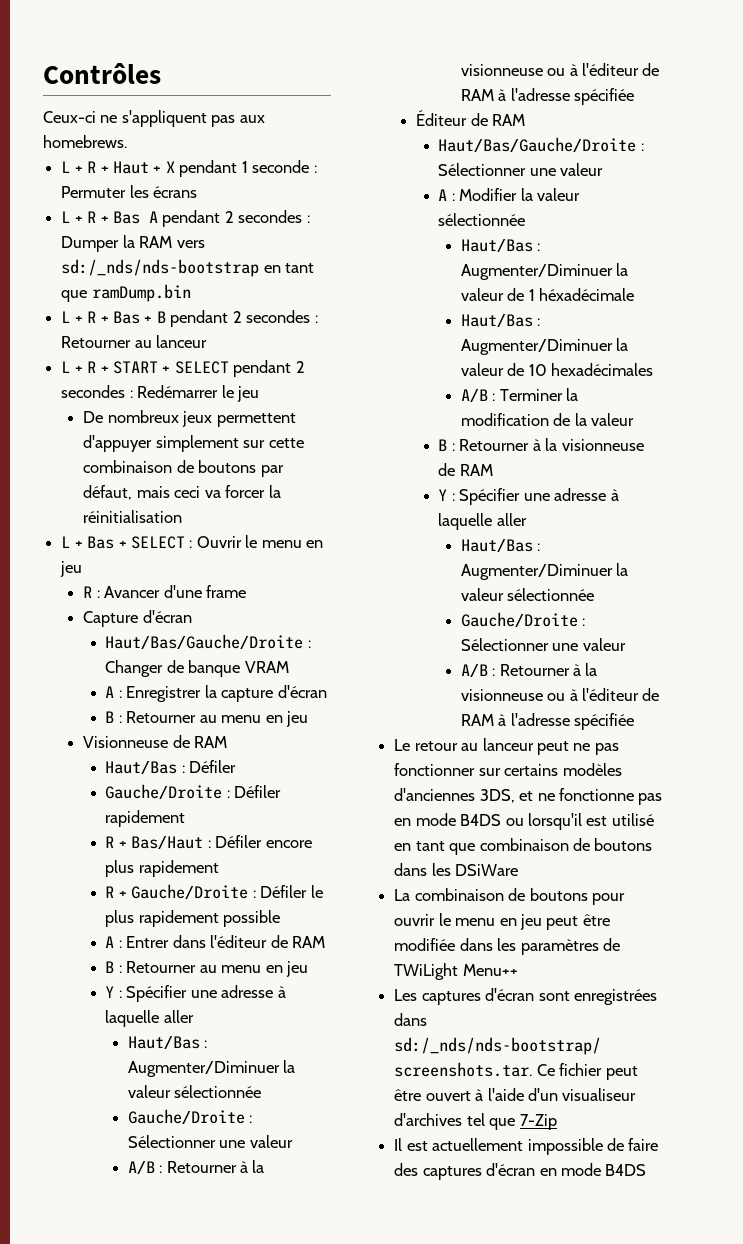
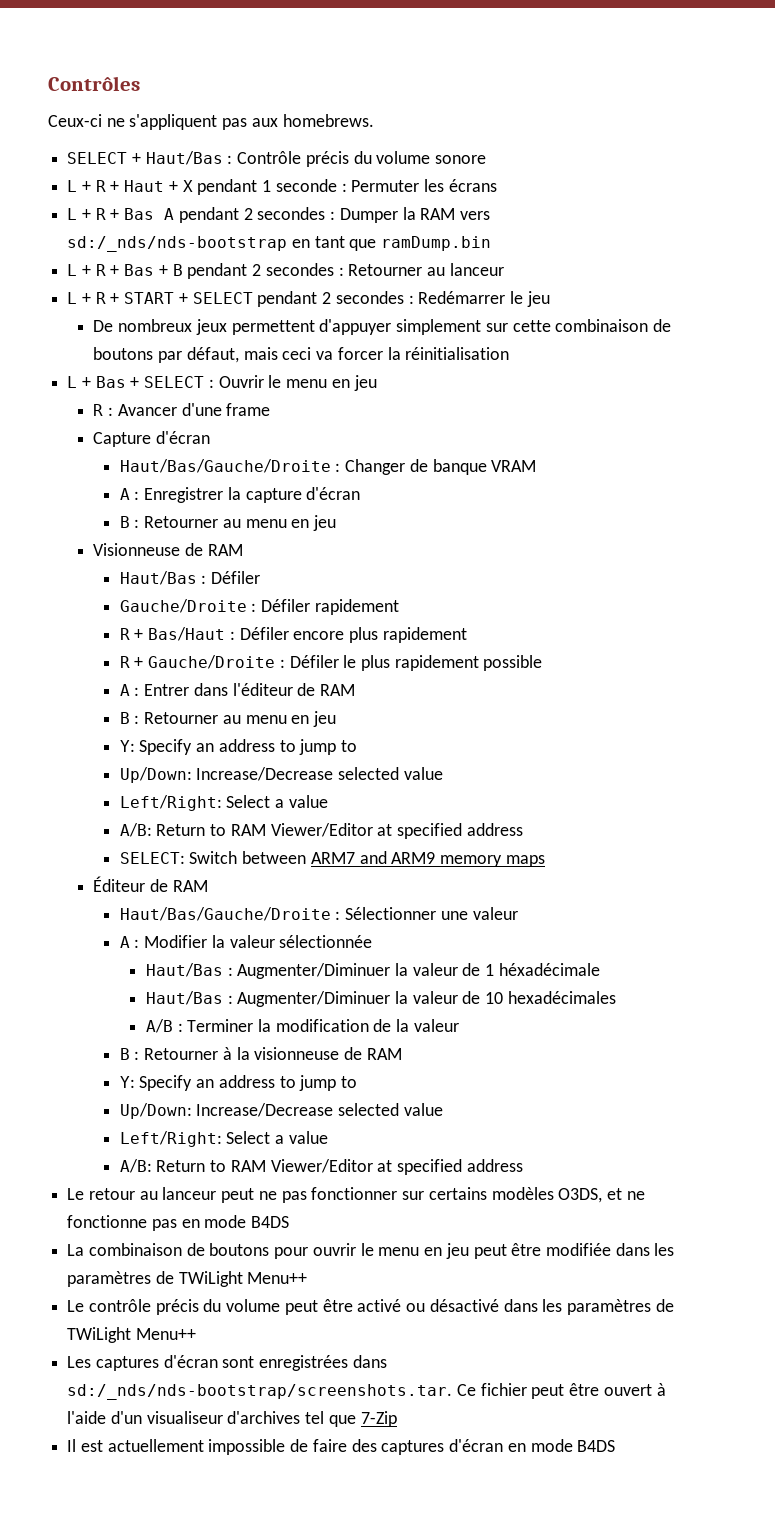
+ SELECT + Haut/Bas : Contrôle précis du volume sonore
  A : Entrer dans l'éditeur de RAM
  B : Retourner au menu en jeu
- Y : Spécifier une adresse à laquelle aller
- Haut/Bas : Augmenter/Diminuer la valeur sélectionnée
- Gauche/Droite : Sélectionner une valeur
- A/B : Retourner à la visionneuse ou à l'éditeur de RAM à l'adresse spécifiée
+ Y: Specify an address to jump to
+ Up/Down: Increase/Decrease selected value
+ Left/Right: Select a value
+ A/B: Return to RAM Viewer/Editor at specified address
+ SELECT: Switch between ARM7 and ARM9 memory maps
  B : Retourner à la visionneuse de RAM
- Y : Spécifier une adresse à laquelle aller
- Haut/Bas : Augmenter/Diminuer la valeur sélectionnée
- Gauche/Droite : Sélectionner une valeur
- A/B : Retourner à la visionneuse ou à l'éditeur de RAM à l'adresse spécifiée
+ Y: Specify an address to jump to
+ Up/Down: Increase/Decrease selected value
+ Left/Right: Select a value
+ A/B: Return to RAM Viewer/Editor at specified address
- Le retour au lanceur peut ne pas fonctionner sur certains modèles d'anciennes 3DS, et ne fonctionne pas en mode B4DS ou lorsqu'il est utilisé en tant que combinaison de boutons dans les DSiWare
+ Le retour au lanceur peut ne pas fonctionner sur certains modèles O3DS, et ne fonctionne pas en mode B4DS
+ Le contrôle précis du volume peut être activé ou désactivé dans les paramètres de TWiLight Menu++

